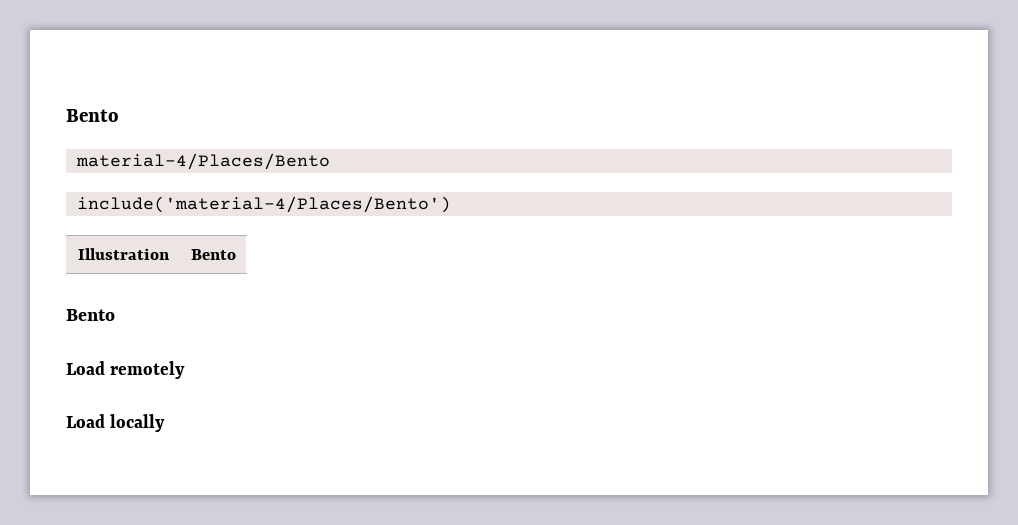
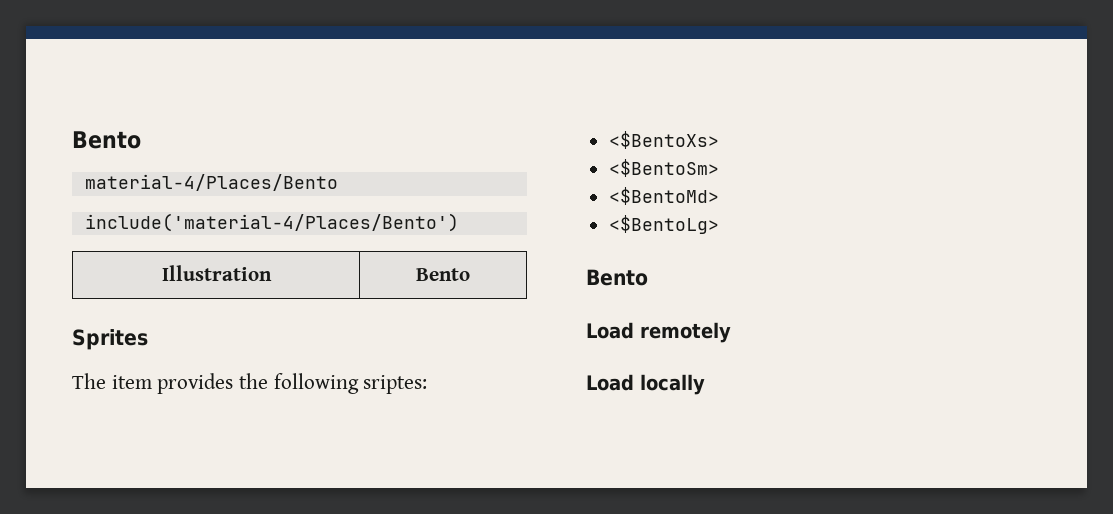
+ Sprites
+ The item provides the following sriptes:
+ <$BentoXs>
+ <$BentoSm>
+ <$BentoMd>
+ <$BentoLg>

